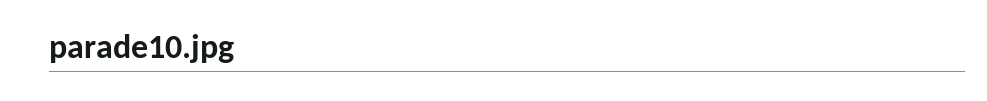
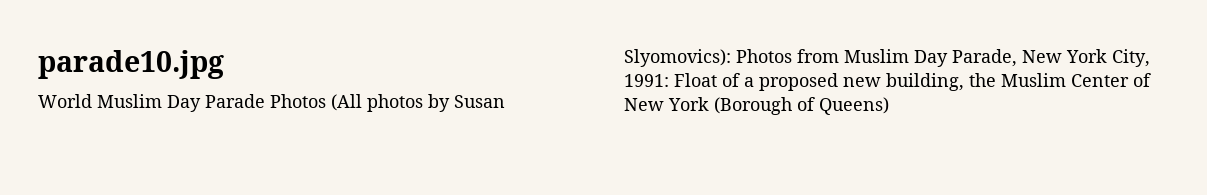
+ World Muslim Day Parade Photos (All photos by Susan Slyomovics): Photos from Muslim Day Parade, New York City, 1991: Float of a proposed new building, the Muslim Center of New York (Borough of Queens)

